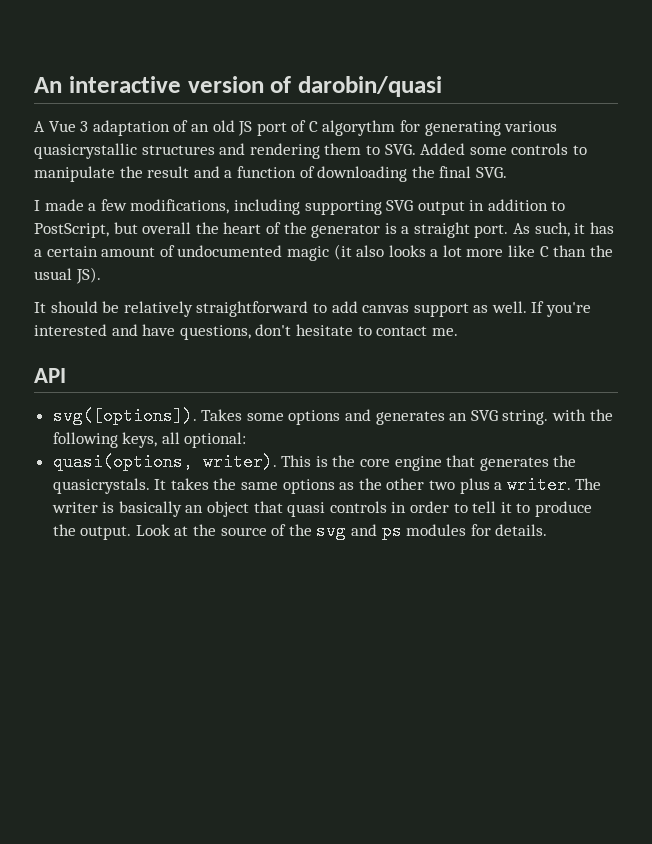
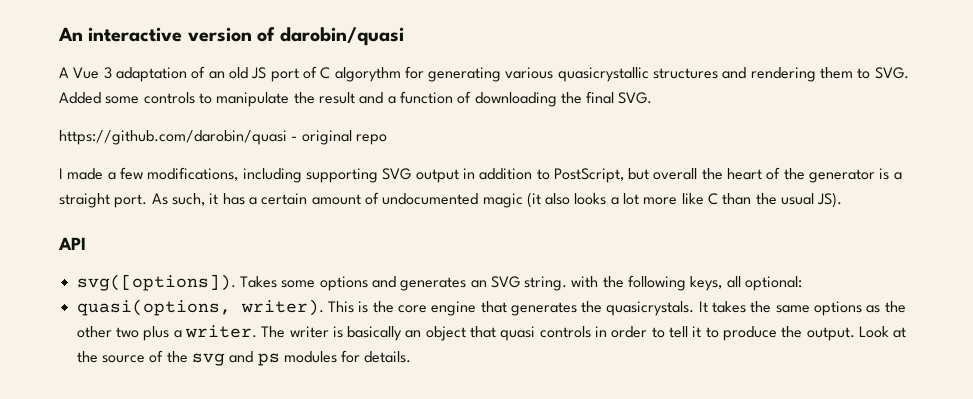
+ https://github.com/darobin/quasi - original repo
- It should be relatively straightforward to add canvas support as well. If you're interested and have questions, don't hesitate to contact me.

